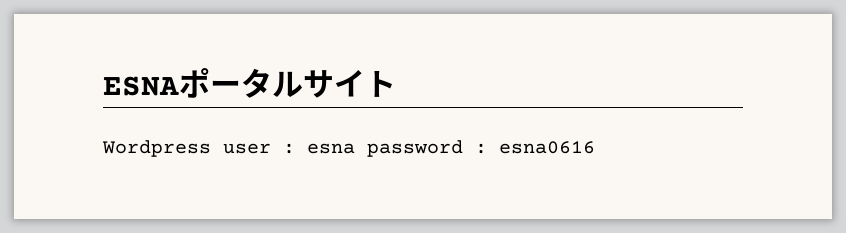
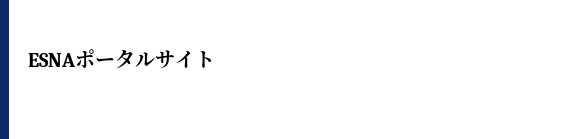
- Wordpress user : esna password : esna0616

